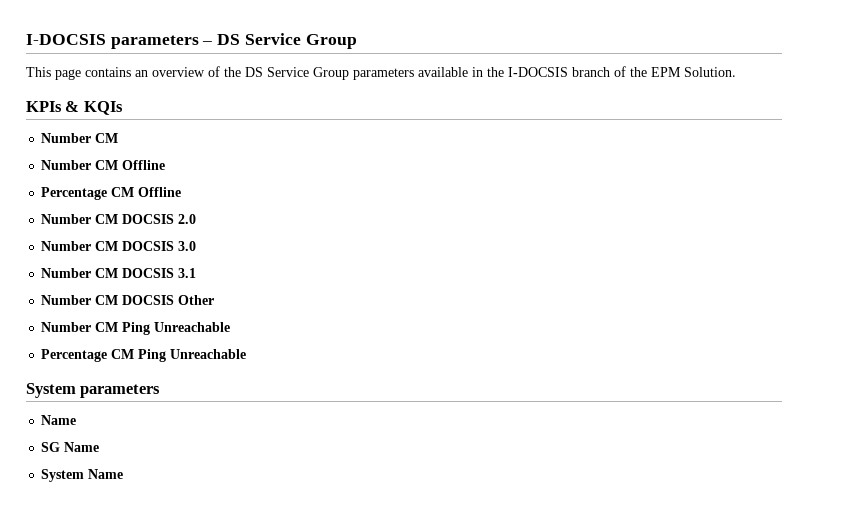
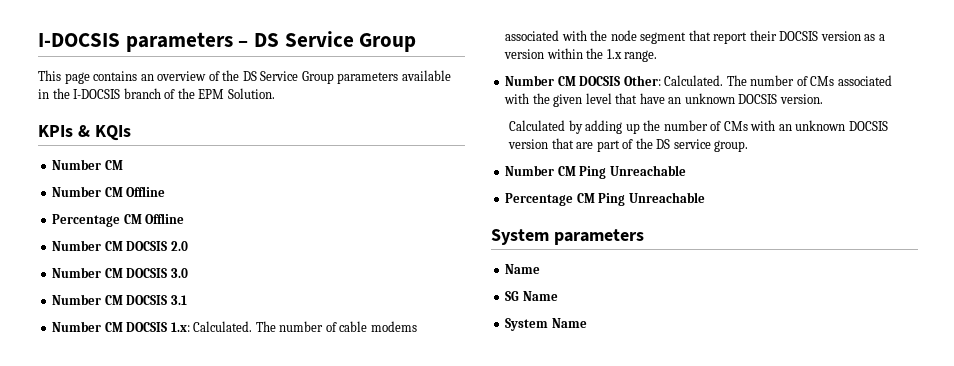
- Number CM DOCSIS Other
+ Number CM DOCSIS 1.x: Calculated. The number of cable modems associated with the node segment that report their DOCSIS version as a version within the 1.x range.
+ Number CM DOCSIS Other: Calculated. The number of CMs associated with the given level that have an unknown DOCSIS version.
+ Calculated by adding up the number of CMs with an unknown DOCSIS version that are part of the DS service group.

